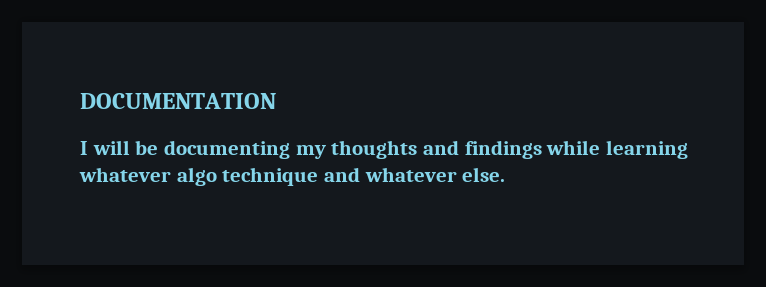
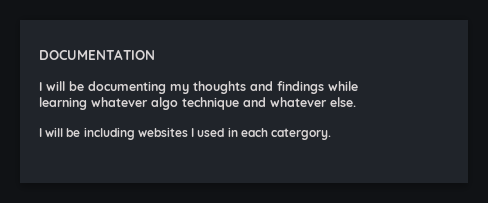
+ I will be including websites I used in each catergory.

